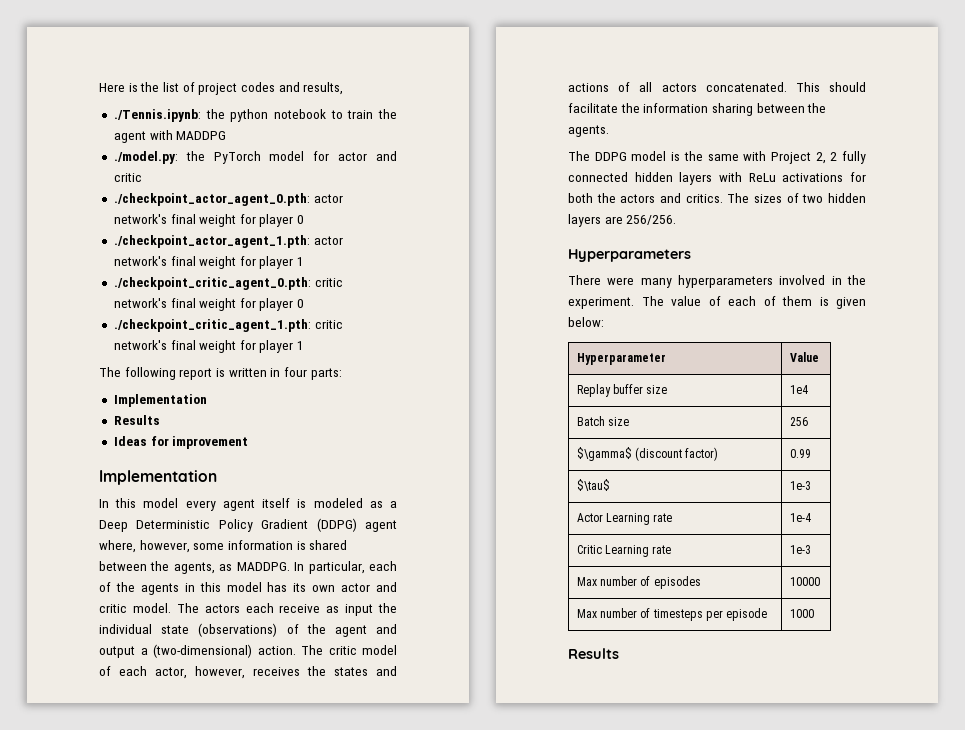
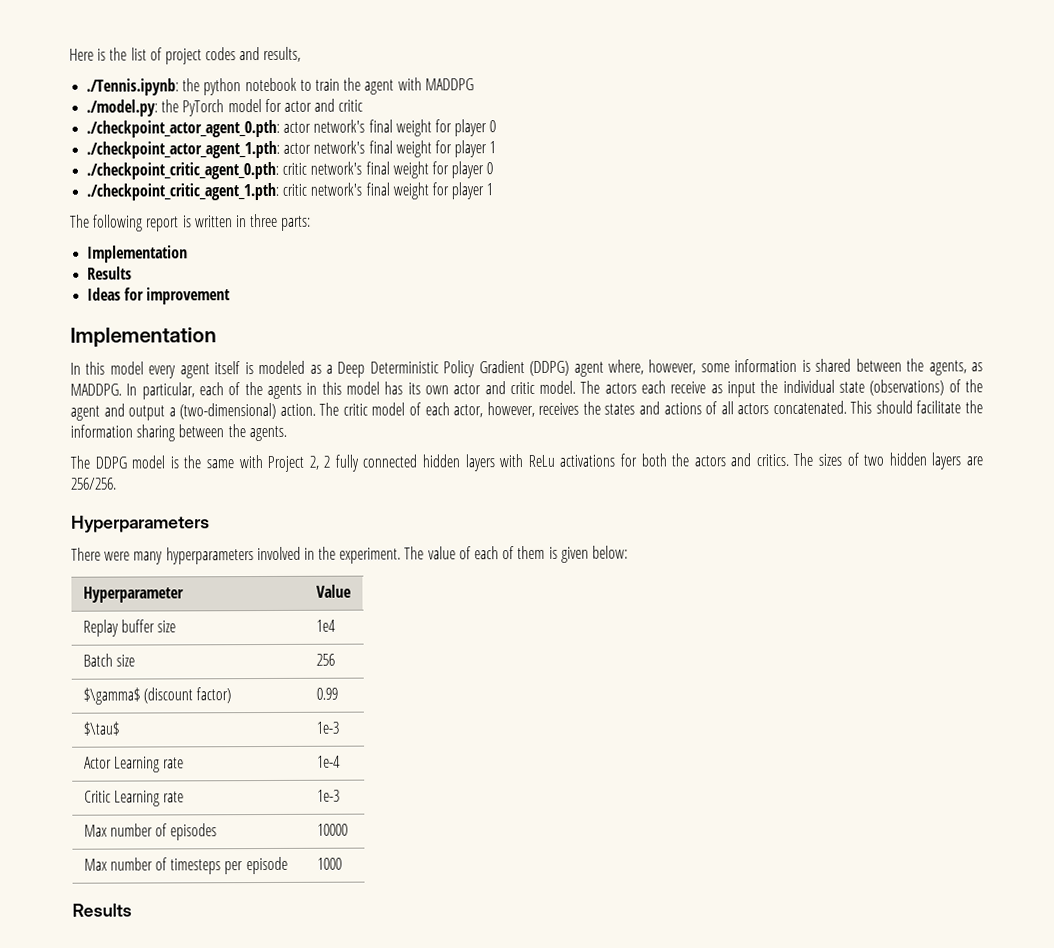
- The following report is written in four parts:
+ The following report is written in three parts:

